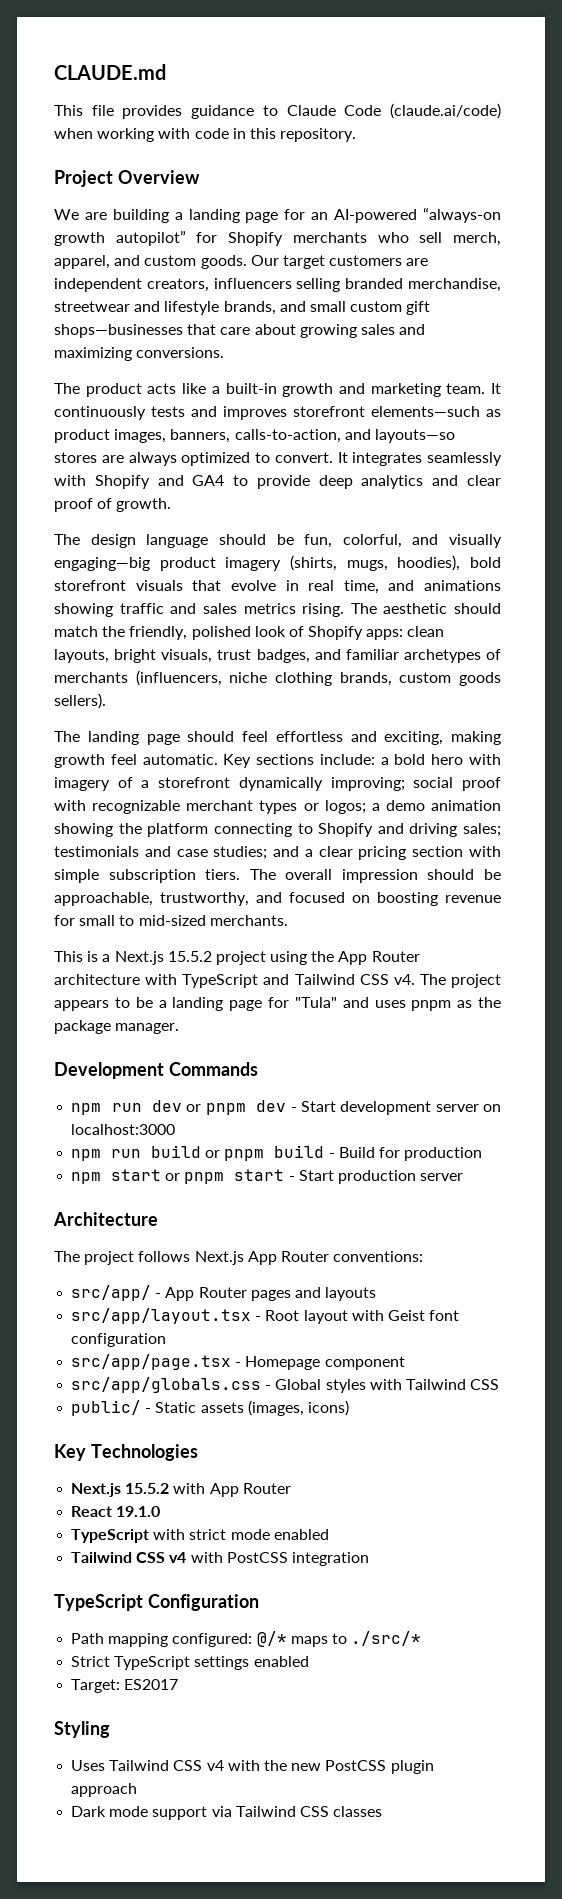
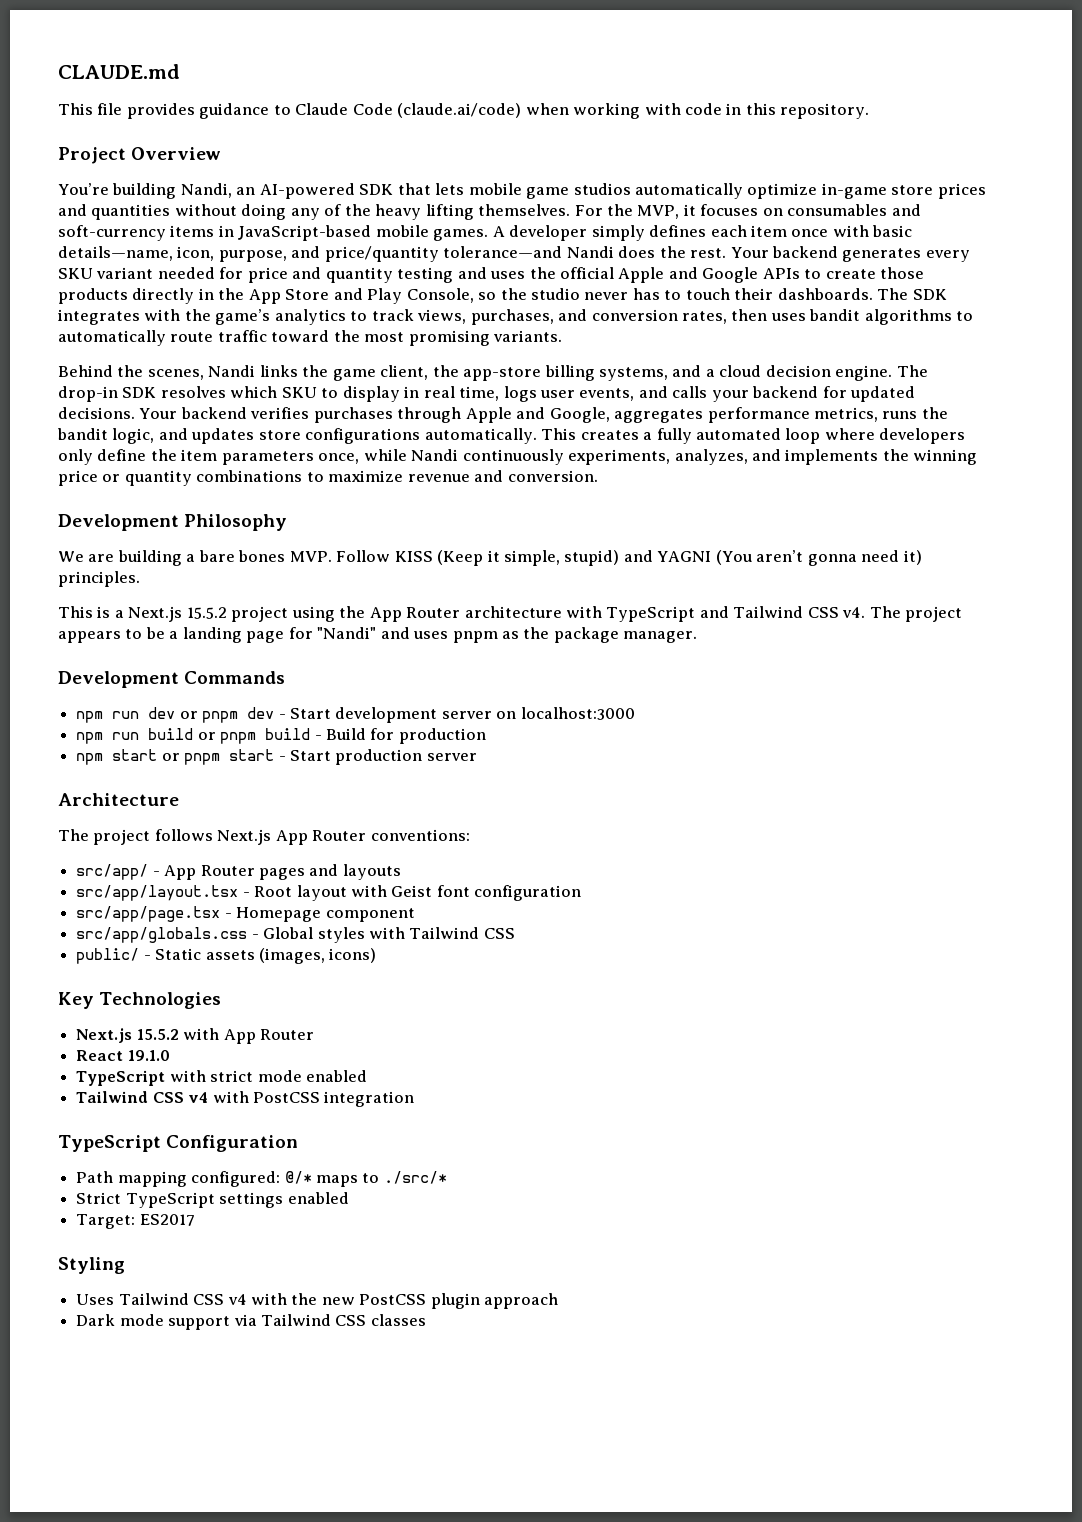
- We are building a landing page for an AI-powered “always-on growth autopilot” for Shopify merchants who sell merch, apparel, and custom goods. Our target customers are independent creators, influencers selling branded merchandise, streetwear and lifestyle brands, and small custom gift shops—businesses that care about growing sales and maximizing conversions.
- The product acts like a built-in growth and marketing team. It continuously tests and improves storefront elements—such as product images, banners, calls-to-action, and layouts—so stores are always optimized to convert. It integrates seamlessly with Shopify and GA4 to provide deep analytics and clear proof of growth.
- The design language should be fun, colorful, and visually engaging—big product imagery (shirts, mugs, hoodies), bold storefront visuals that evolve in real time, and animations showing traffic and sales metrics rising. The aesthetic should match the friendly, polished look of Shopify apps: clean layouts, bright visuals, trust badges, and familiar archetypes of merchants (influencers, niche clothing brands, custom goods sellers).
- The landing page should feel effortless and exciting, making growth feel automatic. Key sections include: a bold hero with imagery of a storefront dynamically improving; social proof with recognizable merchant types or logos; a demo animation showing the platform connecting to Shopify and driving sales; testimonials and case studies; and a clear pricing section with simple subscription tiers. The overall impression should be approachable, trustworthy, and focused on boosting revenue for small to mid-sized merchants.
+ You’re building Nandi, an AI-powered SDK that lets mobile game studios automatically optimize in-game store prices and quantities without doing any of the heavy lifting themselves. For the MVP, it focuses on consumables and soft-currency items in JavaScript-based mobile games. A developer simply defines each item once with basic details—name, icon, purpose, and price/quantity tolerance—and Nandi does the rest. Your backend generates every SKU variant needed for price and quantity testing and uses the official Apple and Google APIs to create those products directly in the App Store and Play Console, so the studio never has to touch their dashboards. The SDK integrates with the game’s analytics to track views, purchases, and conversion rates, then uses bandit algorithms to automatically route traffic toward the most promising variants.
+ Behind the scenes, Nandi links the game client, the app-store billing systems, and a cloud decision engine. The drop-in SDK resolves which SKU to display in real time, logs user events, and calls your backend for updated decisions. Your backend verifies purchases through Apple and Google, aggregates performance metrics, runs the bandit logic, and updates store configurations automatically. This creates a fully automated loop where developers only define the item parameters once, while Nandi continuously experiments, analyzes, and implements the winning price or quantity combinations to maximize revenue and conversion.
+ Development Philosophy
+ We are building a bare bones MVP. Follow KISS (Keep it simple, stupid) and YAGNI (You aren’t gonna need it) principles.
- The project appears to be a landing page for "Tula" and uses pnpm as the package manager.
+ The project appears to be a landing page for "Nandi" and uses pnpm as the package manager.

